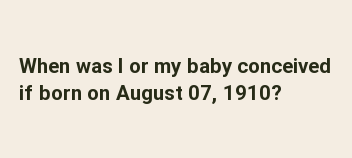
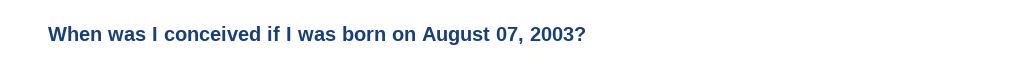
- When was I or my baby conceived if born on August 07, 1910?
+ When was I conceived if I was born on August 07, 2003?

